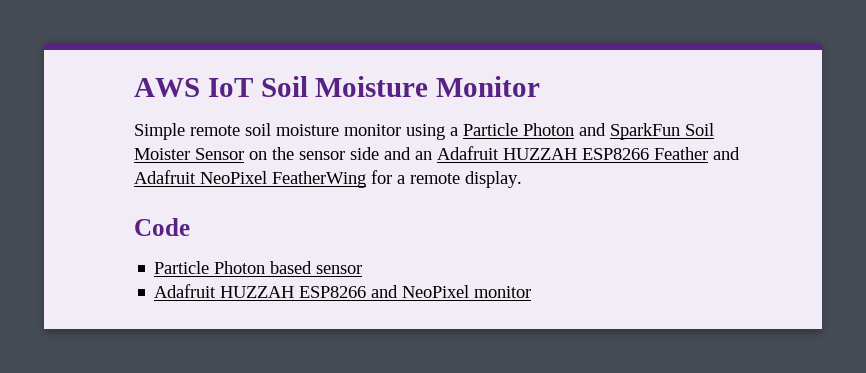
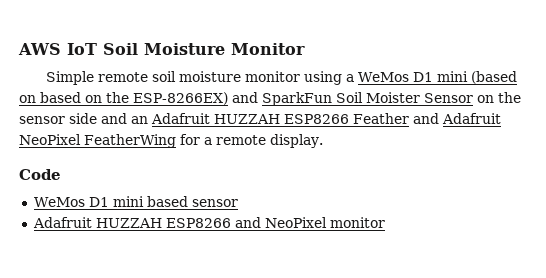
- Simple remote soil moisture monitor using a Particle Photon and SparkFun Soil Moister Sensor on the sensor side and an Adafruit HUZZAH ESP8266 Feather and Adafruit NeoPixel FeatherWing for a remote display.
+ Simple remote soil moisture monitor using a WeMos D1 mini (based on based on the ESP-8266EX) and SparkFun Soil Moister Sensor on the sensor side and an Adafruit HUZZAH ESP8266 Feather and Adafruit NeoPixel FeatherWing for a remote display.
- Particle Photon based sensor
+ WeMos D1 mini based sensor

